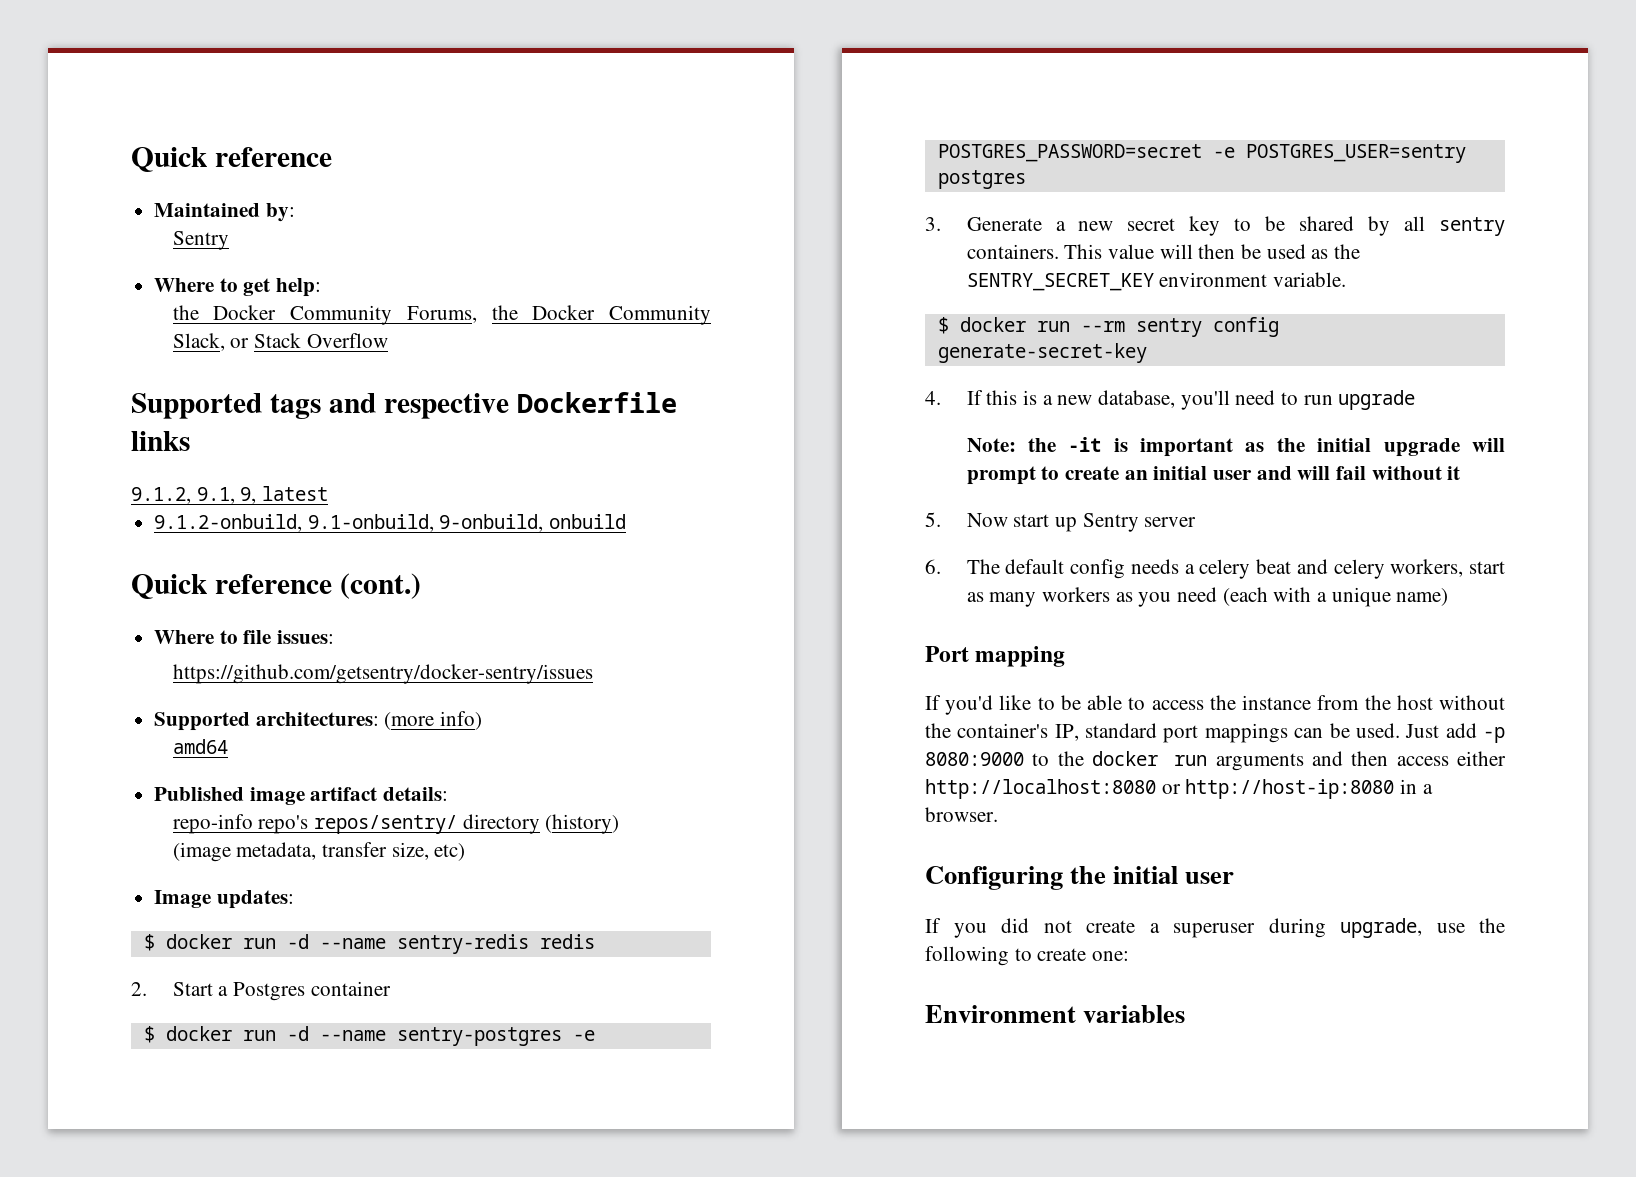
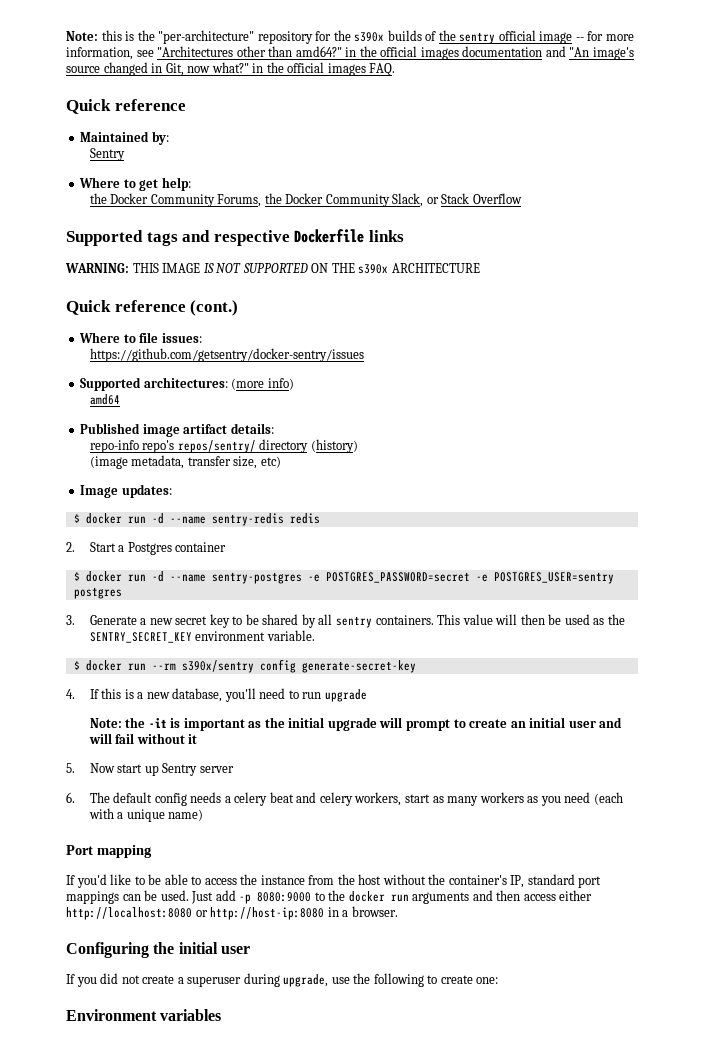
+ Note: this is the "per-architecture" repository for the s390x builds of the sentry official image -- for more information, see "Architectures other than amd64?" in the official images documentation and "An image's source changed in Git, now what?" in the official images FAQ.
- 9.1.2, 9.1, 9, latest
- 9.1.2-onbuild, 9.1-onbuild, 9-onbuild, onbuild
+ WARNING: THIS IMAGE IS NOT SUPPORTED ON THE s390x ARCHITECTURE
- $ docker run --rm sentry config generate-secret-key
+ $ docker run --rm s390x/sentry config generate-secret-key

